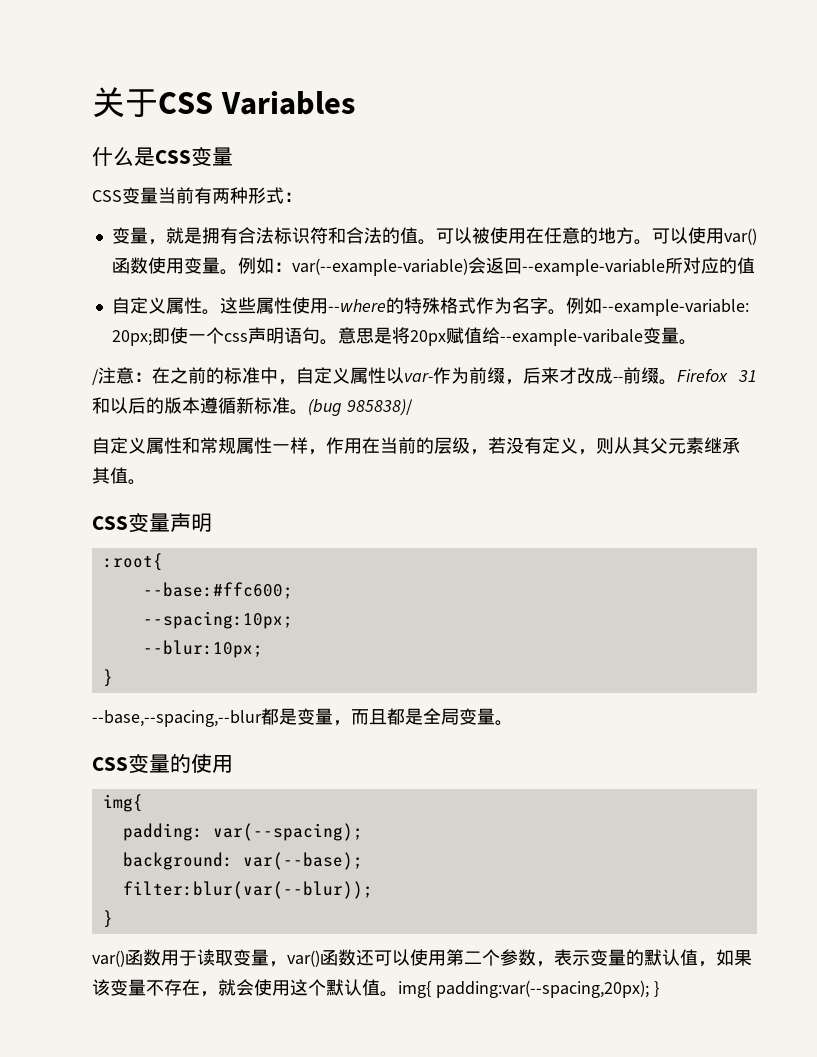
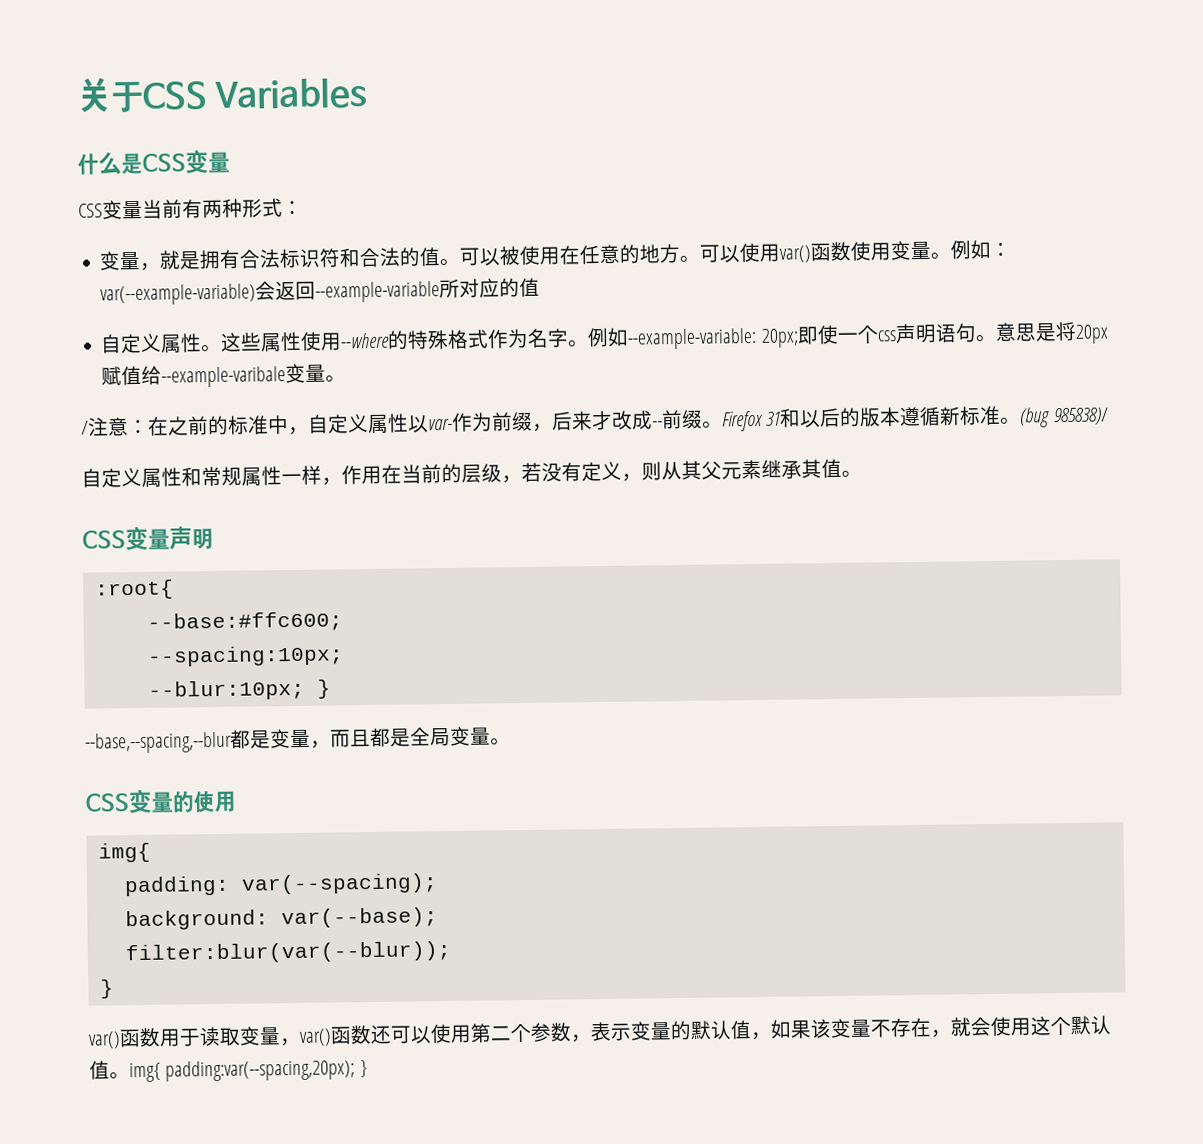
- --blur:10px;
- }
+ --blur:10px; }

